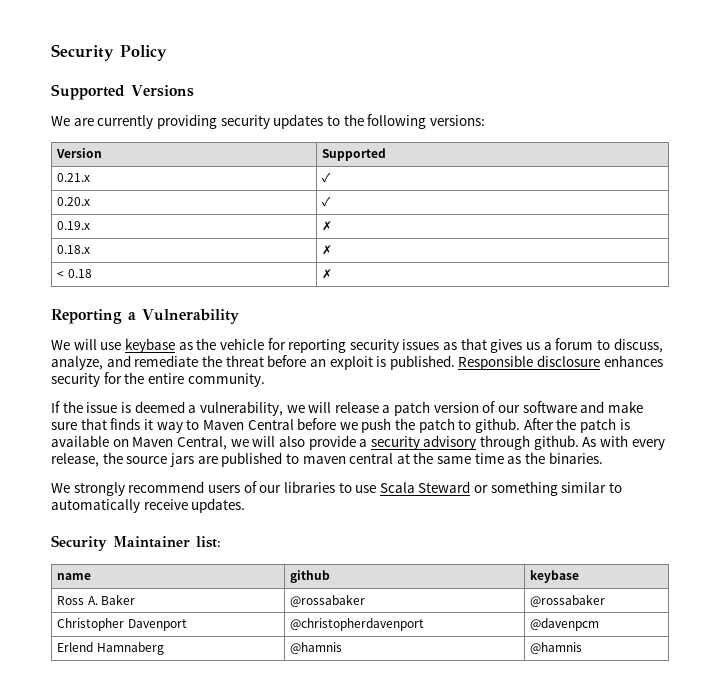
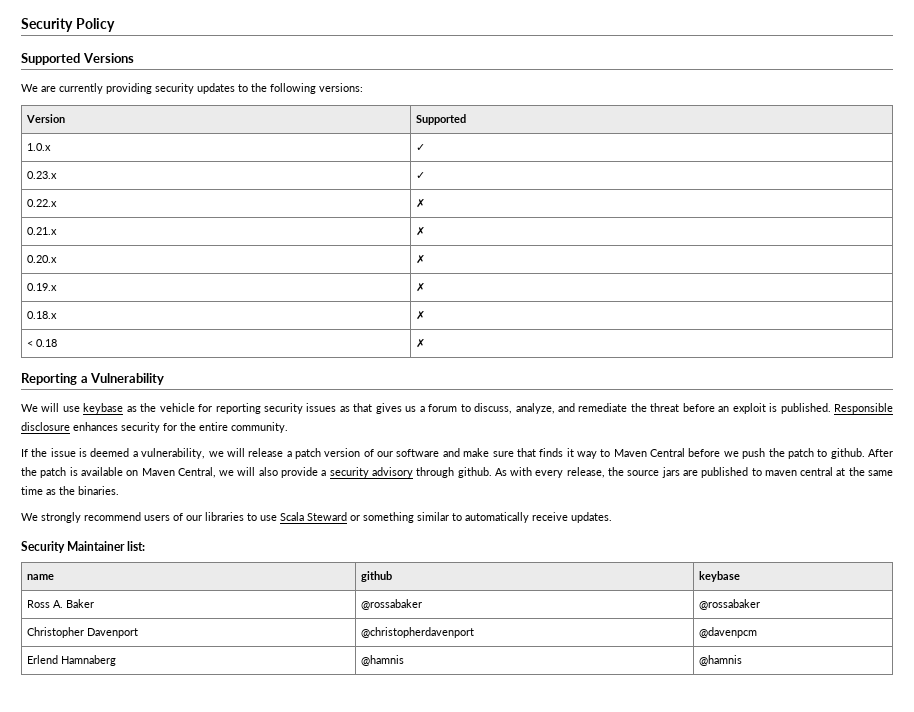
- 0.21.x | ✓
+ 1.0.x | ✓
+ 0.23.x | ✓
+ 0.22.x | ✗
+ 0.21.x | ✗
- 0.20.x | ✓
+ 0.20.x | ✗

